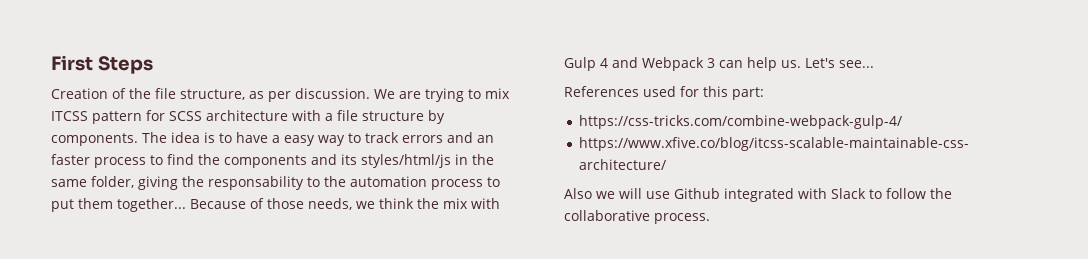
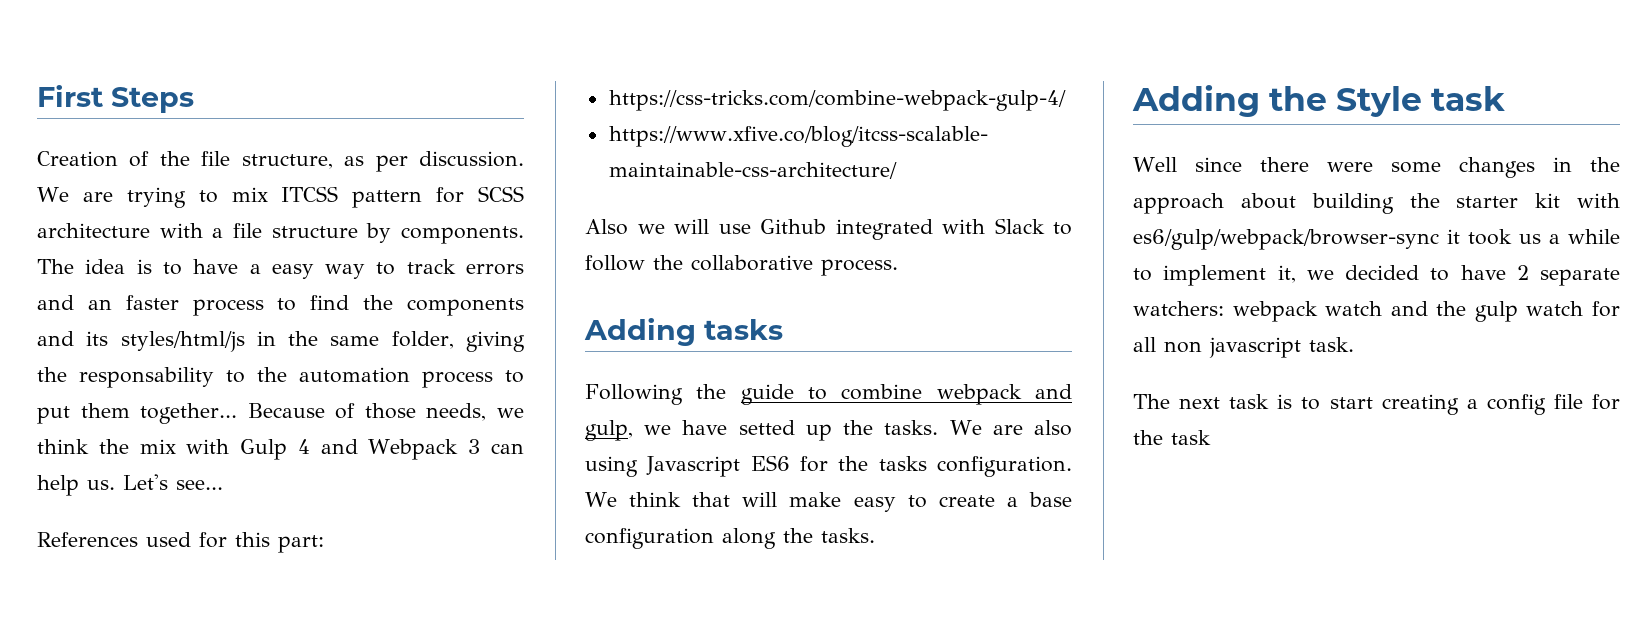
+ Adding tasks
+ Following the guide to combine webpack and gulp, we have setted up the tasks. We are also using Javascript ES6 for the tasks configuration. We think that will make easy to create a base configuration along the tasks.
+ Adding the Style task
+ Well since there were some changes in the approach about building the starter kit with es6/gulp/webpack/browser-sync it took us a while to implement it, we decided to have 2 separate watchers: webpack watch and the gulp watch for all non javascript task.
+ The next task is to start creating a config file for the task

